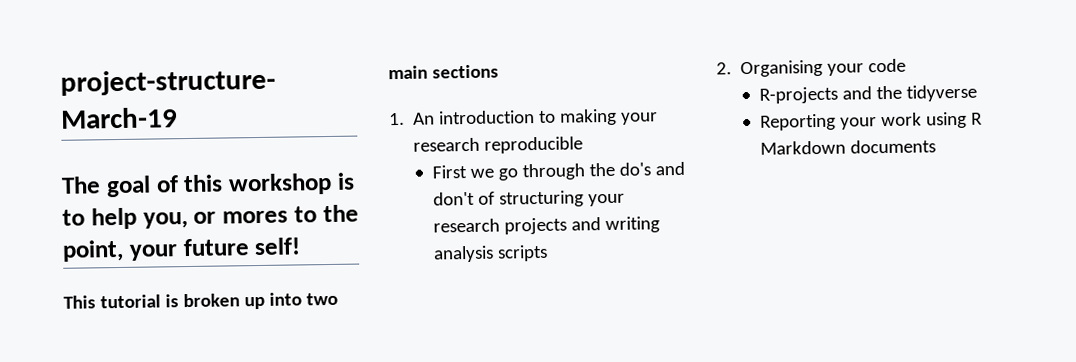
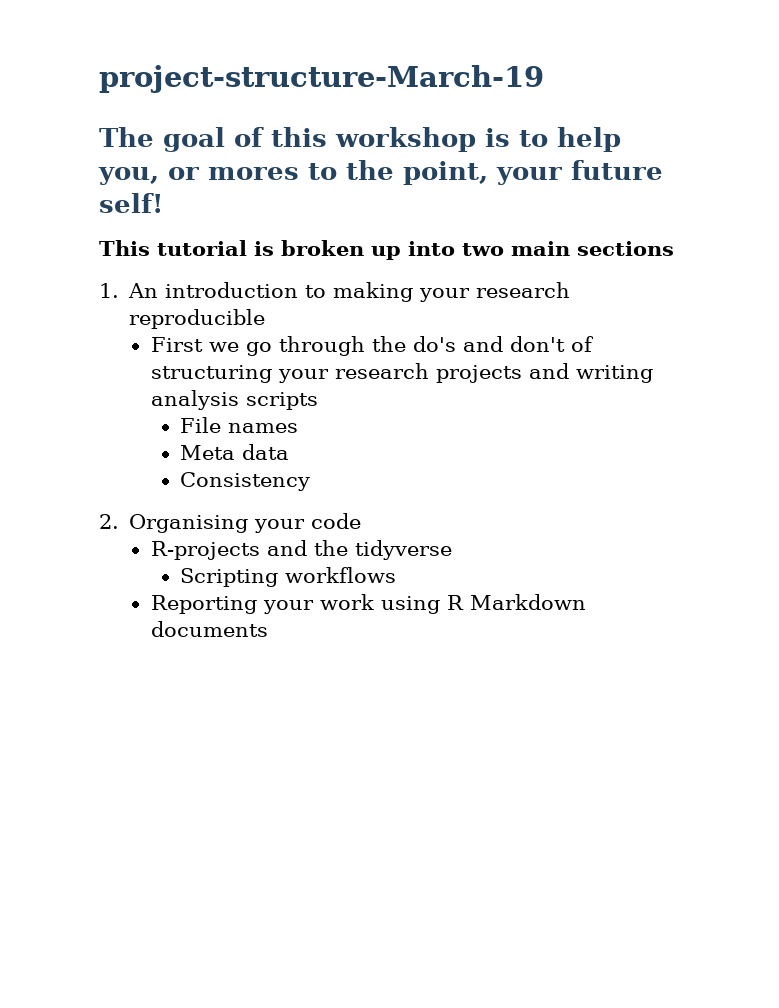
+ File names
+ Meta data
+ Consistency
+ Scripting workflows

